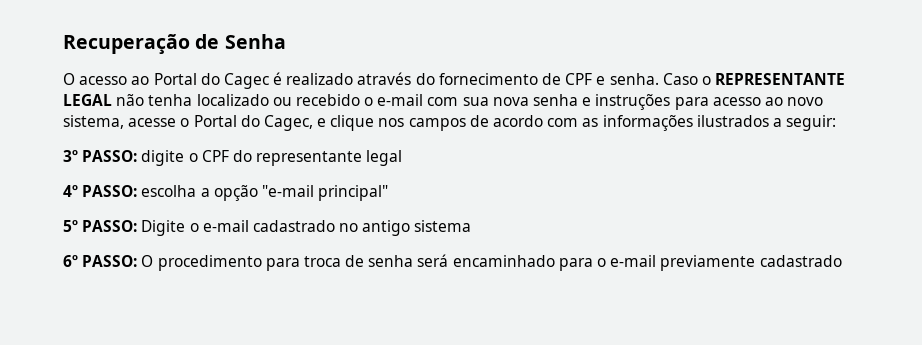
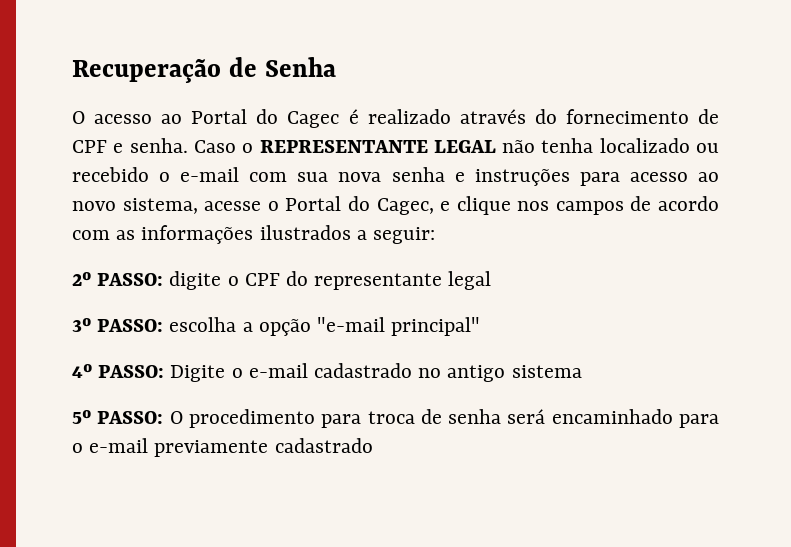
- 3º PASSO: digite o CPF do representante legal
+ 2º PASSO: digite o CPF do representante legal
- 4º PASSO: escolha a opção "e-mail principal"
+ 3º PASSO: escolha a opção "e-mail principal"
- 5º PASSO: Digite o e-mail cadastrado no antigo sistema
+ 4º PASSO: Digite o e-mail cadastrado no antigo sistema
- 6º PASSO: O procedimento para troca de senha será encaminhado para o e-mail previamente cadastrado
+ 5º PASSO: O procedimento para troca de senha será encaminhado para o e-mail previamente cadastrado

